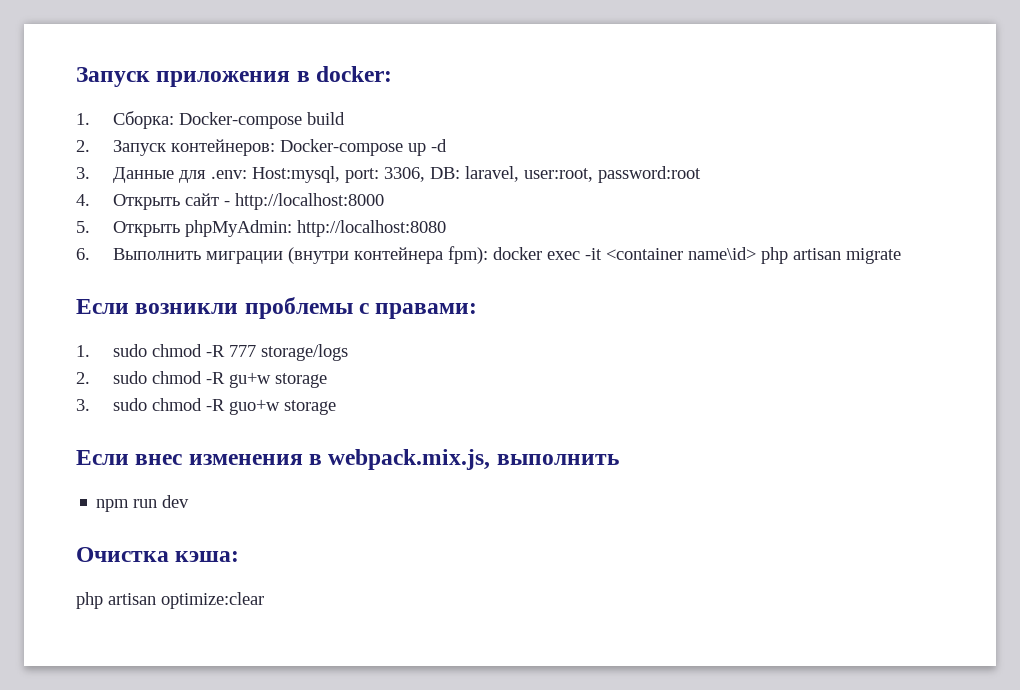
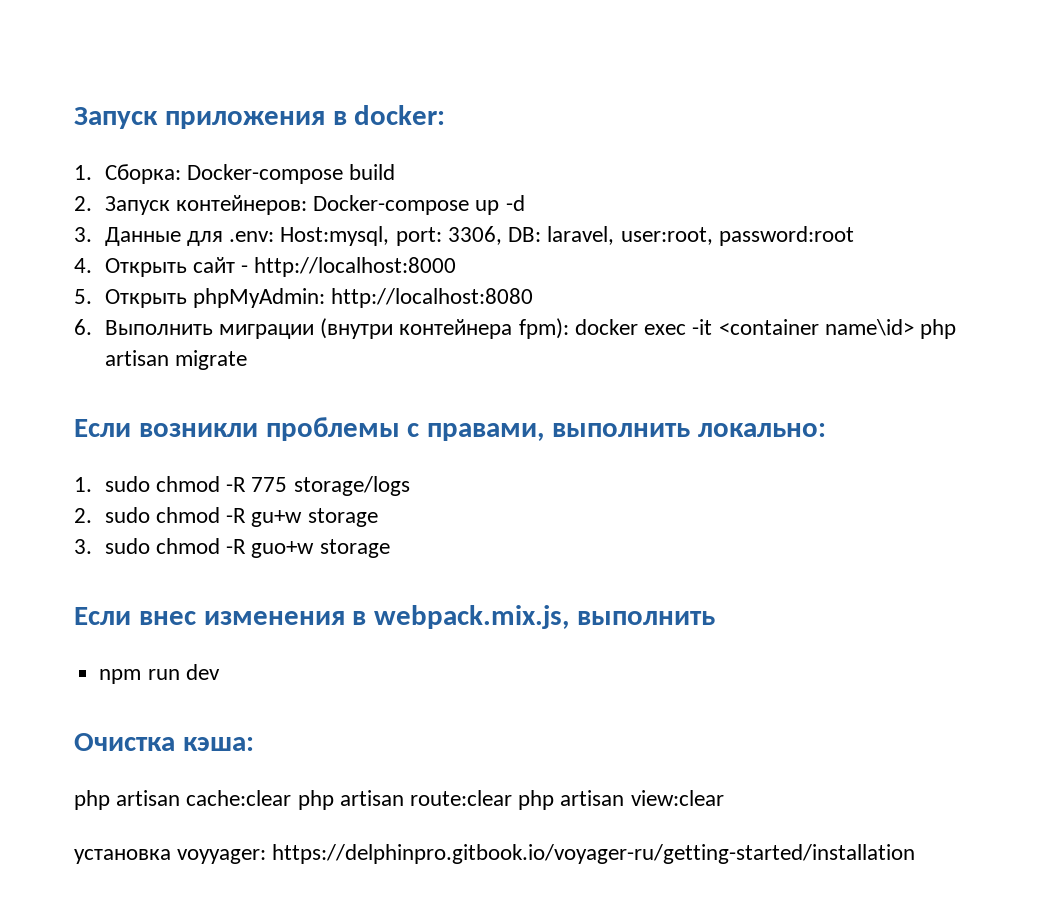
- Если возникли проблемы с правами:
+ Если возникли проблемы с правами, выполнить локально:
- 1. sudo chmod -R 777 storage/logs
+ 1. sudo chmod -R 775 storage/logs
- php artisan optimize:clear
+ php artisan cache:clear php artisan route:clear php artisan view:clear
+ установка voyyager: https://delphinpro.gitbook.io/voyager-ru/getting-started/installation

